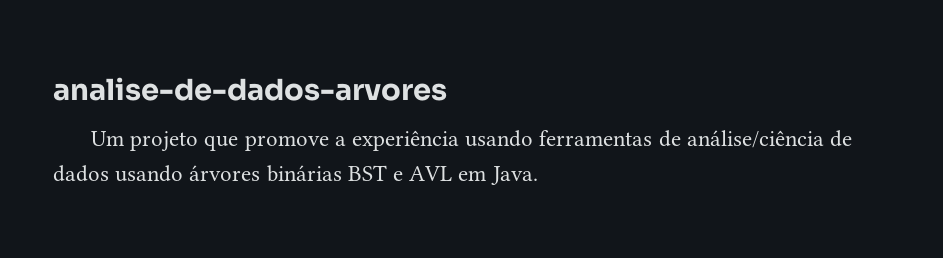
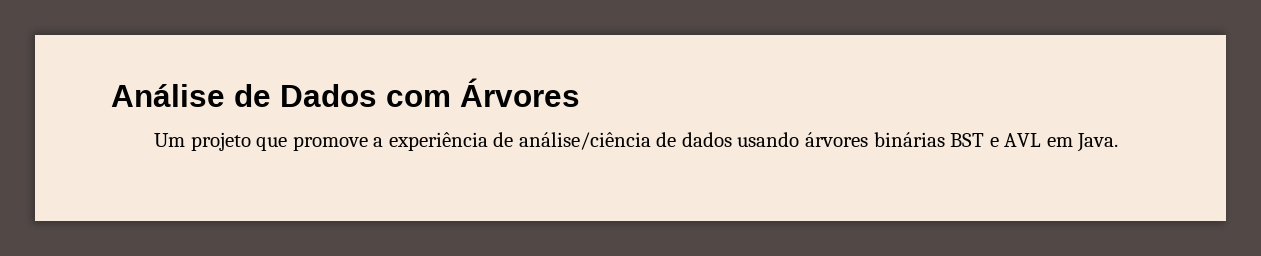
- analise-de-dados-arvores
+ Análise de Dados com Árvores
- Um projeto que promove a experiência usando ferramentas de análise/ciência de dados usando árvores binárias BST e AVL em Java.
+ Um projeto que promove a experiência de análise/ciência de dados usando árvores binárias BST e AVL em Java.

